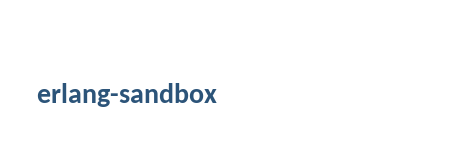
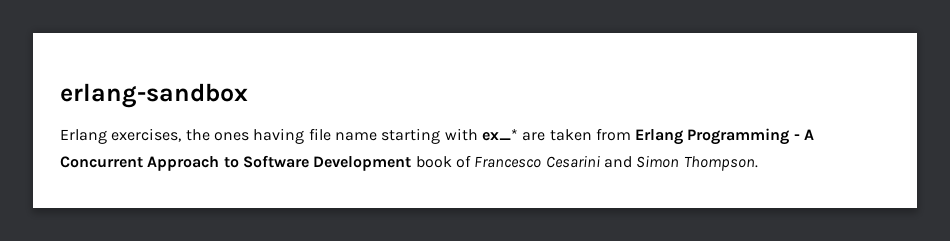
+ Erlang exercises, the ones having file name starting with ex_* are taken from Erlang Programming - A Concurrent Approach to Software Development book of Francesco Cesarini and Simon Thompson.

